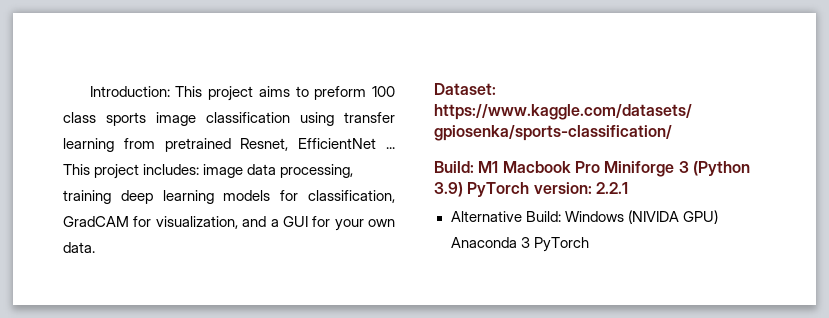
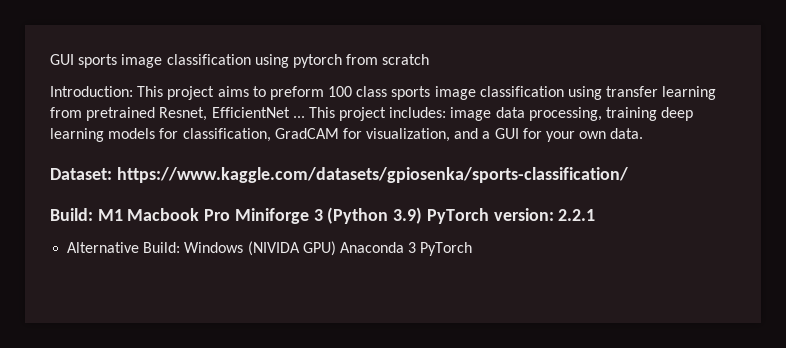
+ GUI sports image classification using pytorch from scratch

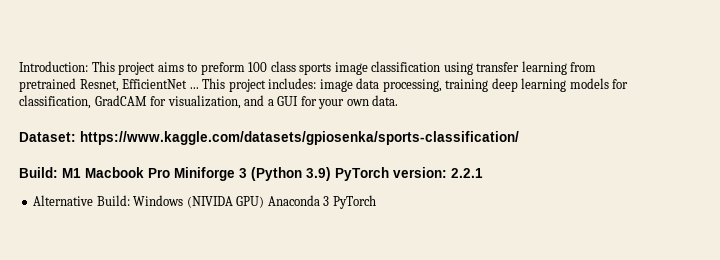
- GUI sports image classification using pytorch from scratch

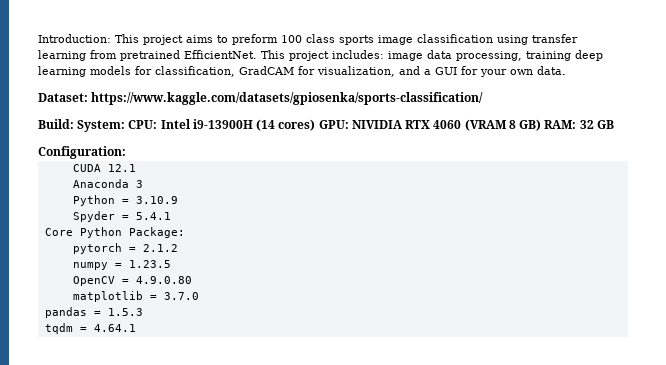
- Introduction: This project aims to preform 100 class sports image classification using transfer learning from pretrained Resnet, EfficientNet ...
+ Introduction: This project aims to preform 100 class sports image classification using transfer learning from pretrained EfficientNet.
- Build: M1 Macbook Pro Miniforge 3 (Python 3.9) PyTorch version: 2.2.1
- Alternative Build: Windows (NIVIDA GPU) Anaconda 3 PyTorch
+ Build: System: CPU: Intel i9-13900H (14 cores) GPU: NIVIDIA RTX 4060 (VRAM 8 GB) RAM: 32 GB
+ Configuration:
+ CUDA 12.1
+ Anaconda 3
+ Python = 3.10.9
+ Spyder = 5.4.1
+ Core Python Package:
+ pytorch = 2.1.2
+ numpy = 1.23.5
+ OpenCV = 4.9.0.80
+ matplotlib = 3.7.0
+ pandas = 1.5.3
+ tqdm = 4.64.1

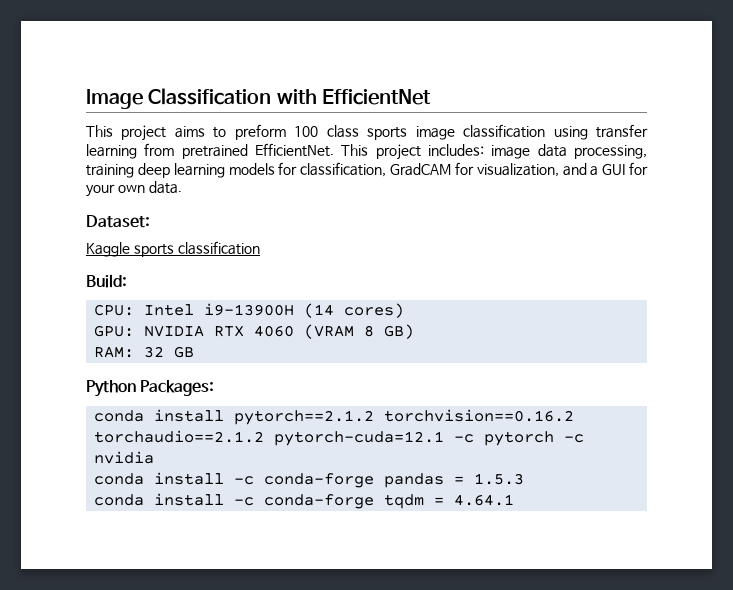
- Introduction: This project aims to preform 100 class sports image classification using transfer learning from pretrained EfficientNet.
+ Image Classification with EfficientNet
+ This project aims to preform 100 class sports image classification using transfer learning from pretrained EfficientNet.
- Dataset: https://www.kaggle.com/datasets/gpiosenka/sports-classification/
+ Dataset:
+ Kaggle sports classification
- Build: System: CPU: Intel i9-13900H (14 cores) GPU: NIVIDIA RTX 4060 (VRAM 8 GB) RAM: 32 GB
+ Build:
+ CPU: Intel i9-13900H (14 cores)
+ GPU: NVIDIA RTX 4060 (VRAM 8 GB)
+ RAM: 32 GB
- Configuration:
- CUDA 12.1
- Anaconda 3
- Python = 3.10.9
- Spyder = 5.4.1
- Core Python Package:
- pytorch = 2.1.2
- numpy = 1.23.5
- OpenCV = 4.9.0.80
- matplotlib = 3.7.0
- pandas = 1.5.3
+ Python Packages:
+ conda install pytorch==2.1.2 torchvision==0.16.2 torchaudio==2.1.2 pytorch-cuda=12.1 -c pytorch -c nvidia
+ conda install -c conda-forge pandas = 1.5.3
- tqdm = 4.64.1
+ conda install -c conda-forge tqdm = 4.64.1

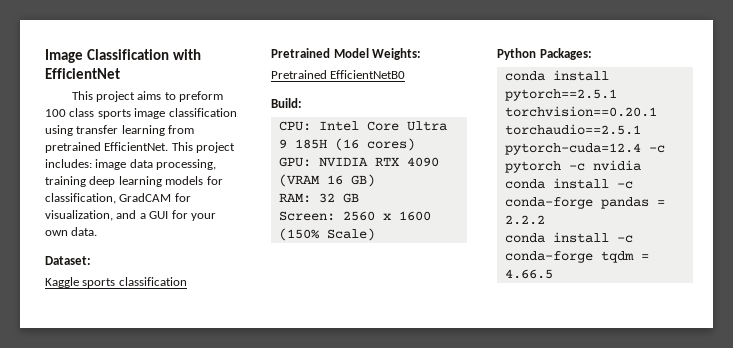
+ Pretrained Model Weights:
+ Pretrained EfficientNetB0
  Build:
- CPU: Intel i9-13900H (14 cores)
+ CPU: Intel Core Ultra 9 185H (16 cores)
- GPU: NVIDIA RTX 4060 (VRAM 8 GB)
+ GPU: NVIDIA RTX 4090 (VRAM 16 GB)
+ Screen: 2560 x 1600 (150% Scale)
- conda install pytorch==2.1.2 torchvision==0.16.2 torchaudio==2.1.2 pytorch-cuda=12.1 -c pytorch -c nvidia
+ conda install pytorch==2.5.1 torchvision==0.20.1 torchaudio==2.5.1 pytorch-cuda=12.4 -c pytorch -c nvidia
- conda install -c conda-forge pandas = 1.5.3
+ conda install -c conda-forge pandas = 2.2.2
- conda install -c conda-forge tqdm = 4.64.1
+ conda install -c conda-forge tqdm = 4.66.5

